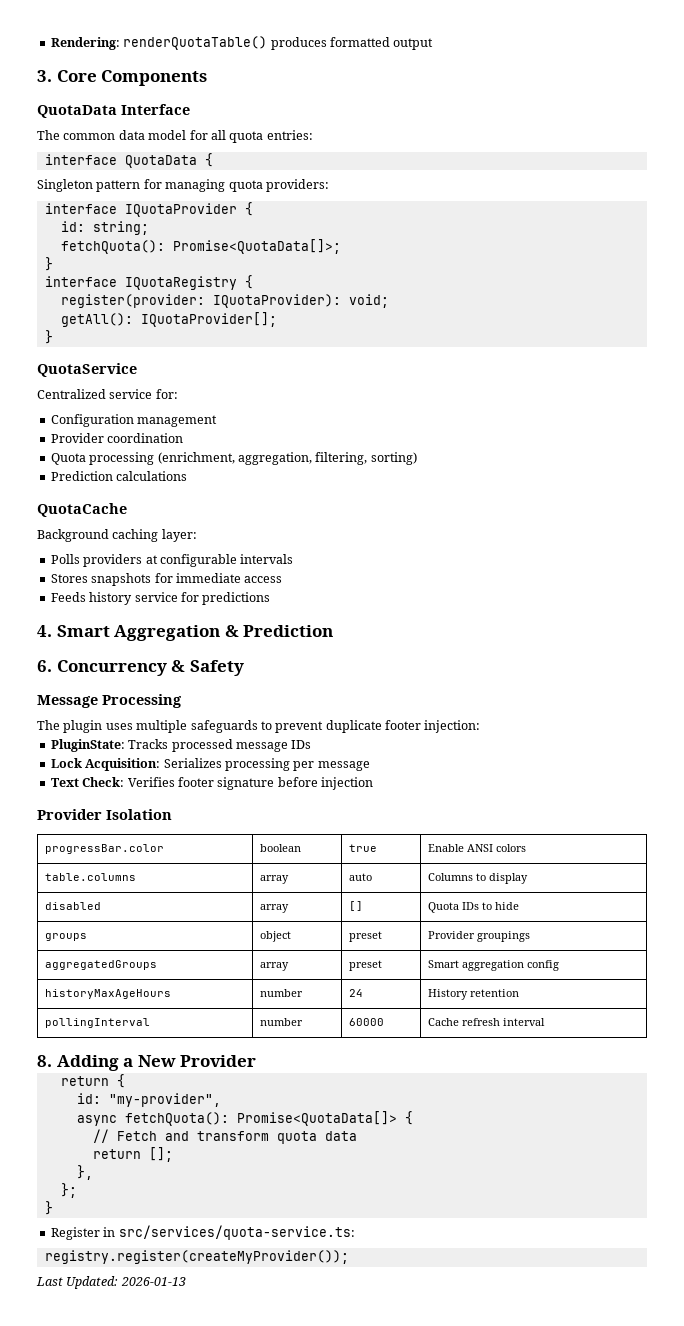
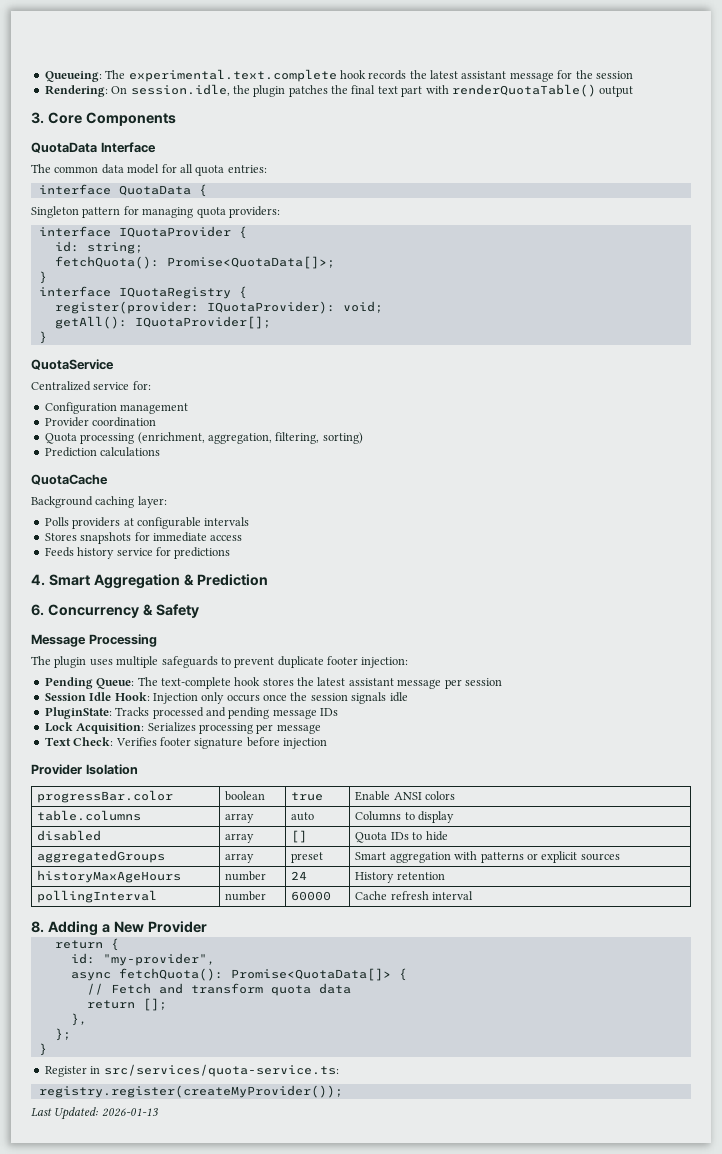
- Rendering: renderQuotaTable() produces formatted output
+ Queueing: The experimental.text.complete hook records the latest assistant message for the session
+ Rendering: On session.idle, the plugin patches the final text part with renderQuotaTable() output
+ Pending Queue: The text-complete hook stores the latest assistant message per session
+ Session Idle Hook: Injection only occurs once the session signals idle
- PluginState: Tracks processed message IDs
+ PluginState: Tracks processed and pending message IDs
- groups | object | preset | Provider groupings
- aggregatedGroups | array | preset | Smart aggregation config
+ aggregatedGroups | array | preset | Smart aggregation with patterns or explicit sources

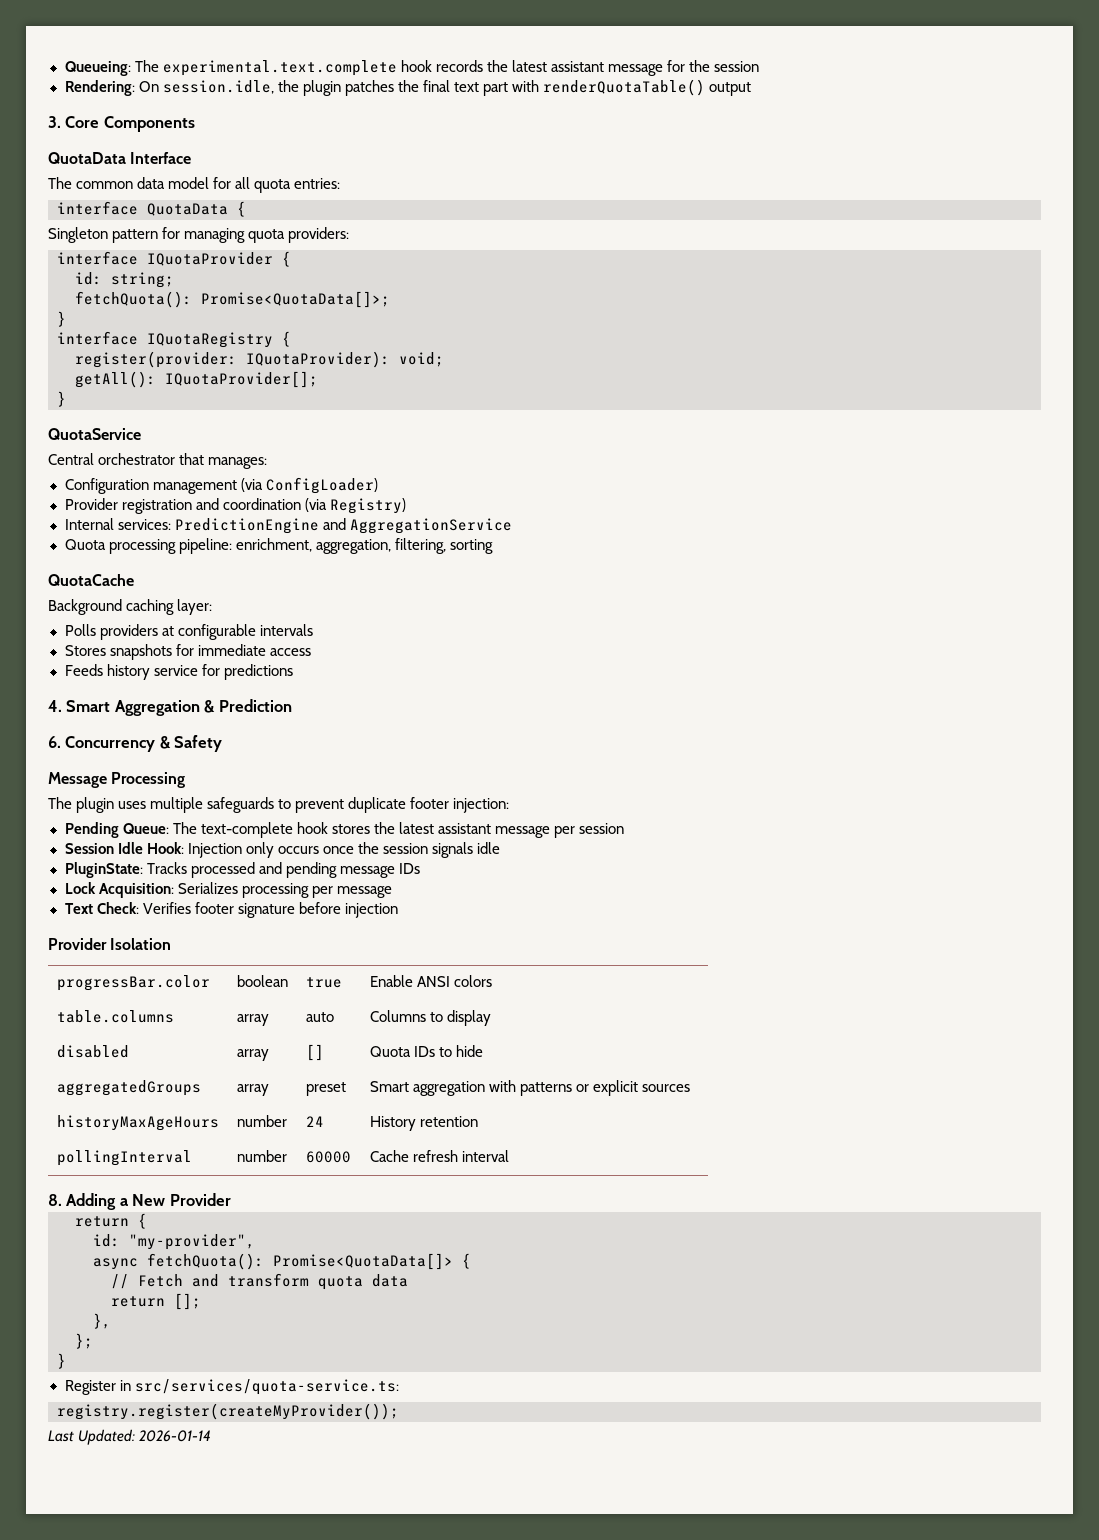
- Centralized service for:
+ Central orchestrator that manages:
- Configuration management
- Provider coordination
- Quota processing (enrichment, aggregation, filtering, sorting)
- Prediction calculations
+ Configuration management (via ConfigLoader)
+ Provider registration and coordination (via Registry)
+ Internal services: PredictionEngine and AggregationService
+ Quota processing pipeline: enrichment, aggregation, filtering, sorting
- Last Updated: 2026-01-13
+ Last Updated: 2026-01-14

